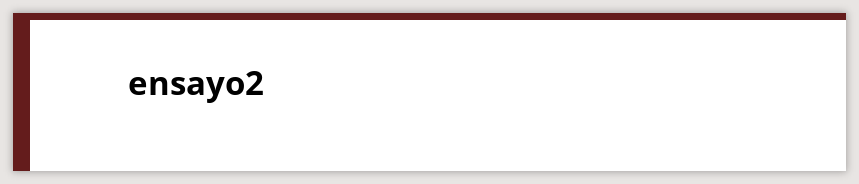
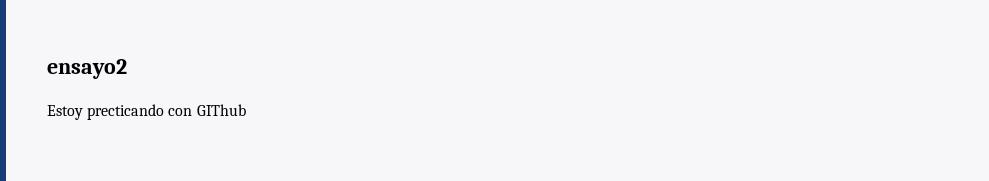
+ Estoy precticando con GIThub

